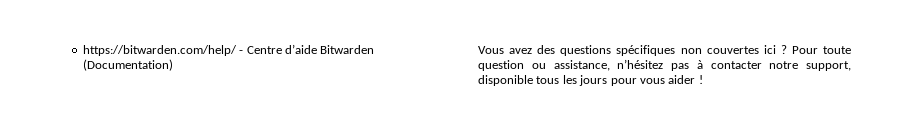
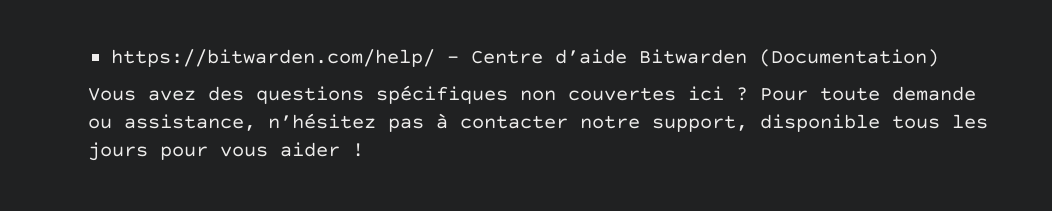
- Pour toute question ou assistance, n’hésitez pas à contacter notre support, disponible tous les jours pour vous aider !
+ Pour toute demande ou assistance, n’hésitez pas à contacter notre support, disponible tous les jours pour vous aider !

